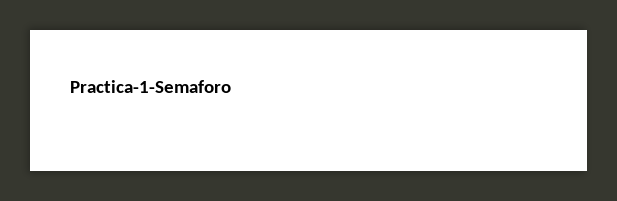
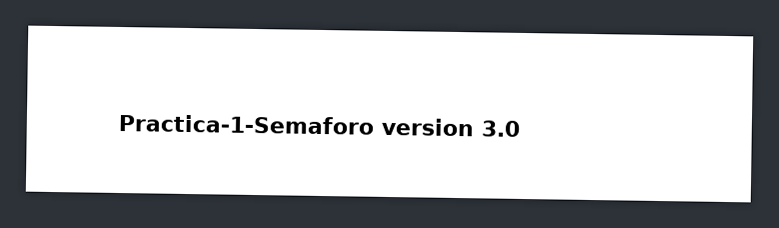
- Practica-1-Semaforo
+ Practica-1-Semaforo version 3.0

